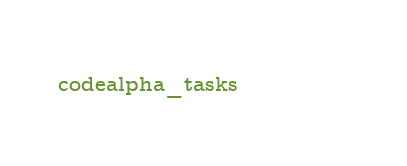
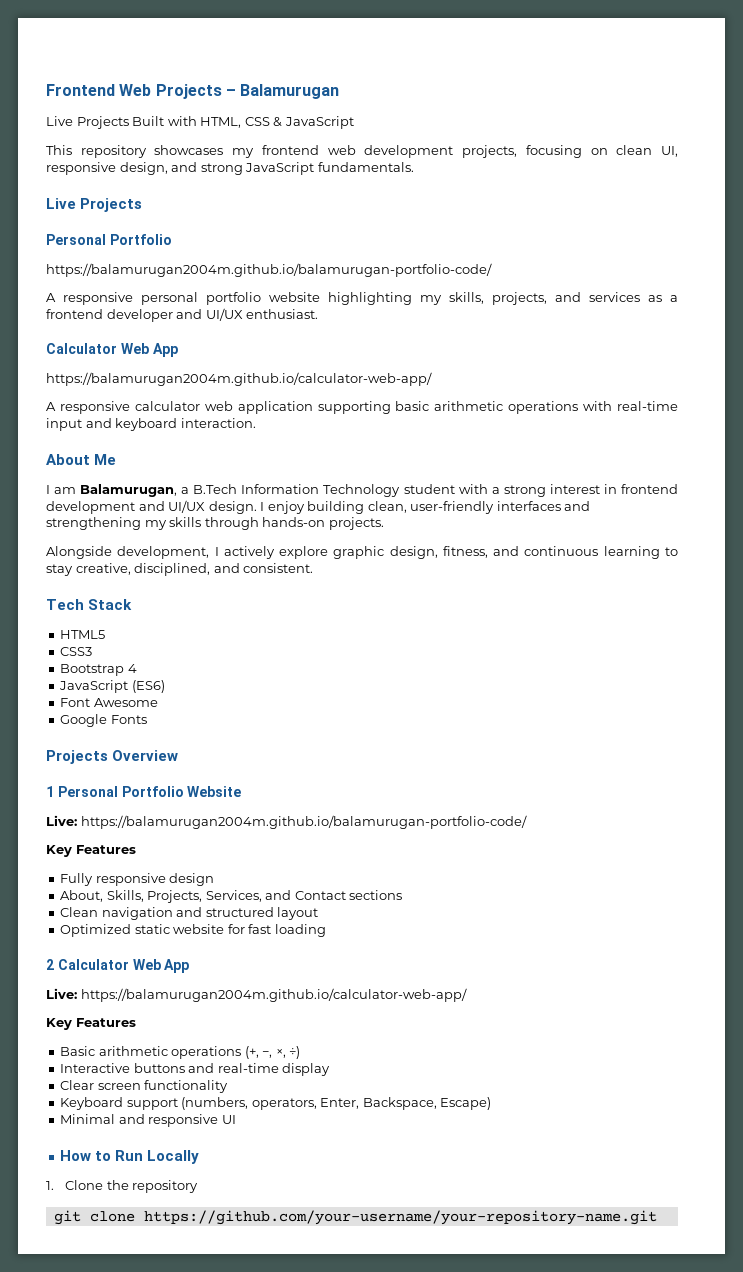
- codealpha_tasks
+ Frontend Web Projects – Balamurugan
+ Live Projects Built with HTML, CSS & JavaScript
+ This repository showcases my frontend web development projects, focusing on clean UI, responsive design, and strong JavaScript fundamentals.
+ Live Projects
+ Personal Portfolio
+ https://balamurugan2004m.github.io/balamurugan-portfolio-code/
+ A responsive personal portfolio website highlighting my skills, projects, and services as a frontend developer and UI/UX enthusiast.
+ Calculator Web App
+ https://balamurugan2004m.github.io/calculator-web-app/
+ A responsive calculator web application supporting basic arithmetic operations with real-time input and keyboard interaction.
+ About Me
+ I am Balamurugan, a B.Tech Information Technology student with a strong interest in frontend development and UI/UX design. I enjoy building clean, user-friendly interfaces and strengthening my skills through hands-on projects.
+ Alongside development, I actively explore graphic design, fitness, and continuous learning to stay creative, disciplined, and consistent.
+ Tech Stack
+ HTML5
+ CSS3
+ Bootstrap 4
+ JavaScript (ES6)
+ Font Awesome
+ Google Fonts
+ Projects Overview
+ 1 Personal Portfolio Website
+ Live: https://balamurugan2004m.github.io/balamurugan-portfolio-code/
+ Key Features
+ Fully responsive design
+ About, Skills, Projects, Services, and Contact sections
+ Clean navigation and structured layout
+ Optimized static website for fast loading
+ 2 Calculator Web App
+ Live: https://balamurugan2004m.github.io/calculator-web-app/
+ Key Features
+ Basic arithmetic operations (+, −, ×, ÷)
+ Interactive buttons and real-time display
+ Clear screen functionality
+ Keyboard support (numbers, operators, Enter, Backspace, Escape)
+ Minimal and responsive UI
+ How to Run Locally
+ 1. Clone the repository
+ git clone https://github.com/your-username/your-repository-name.git

